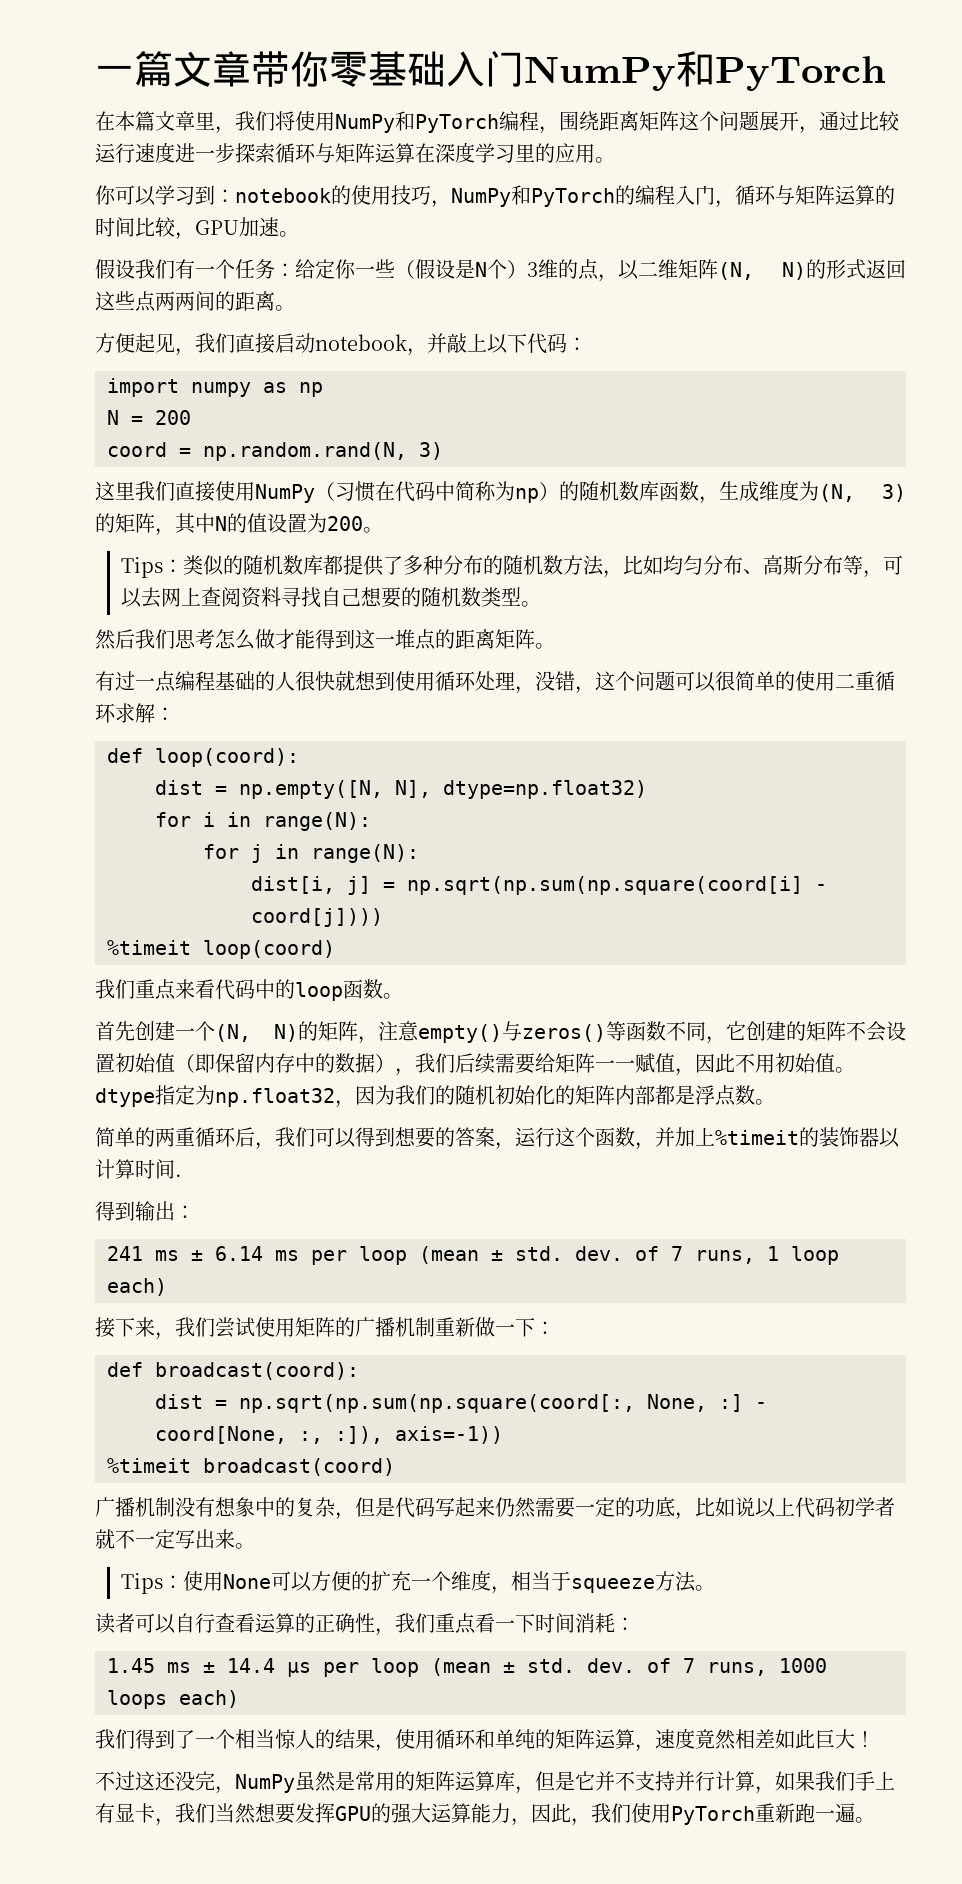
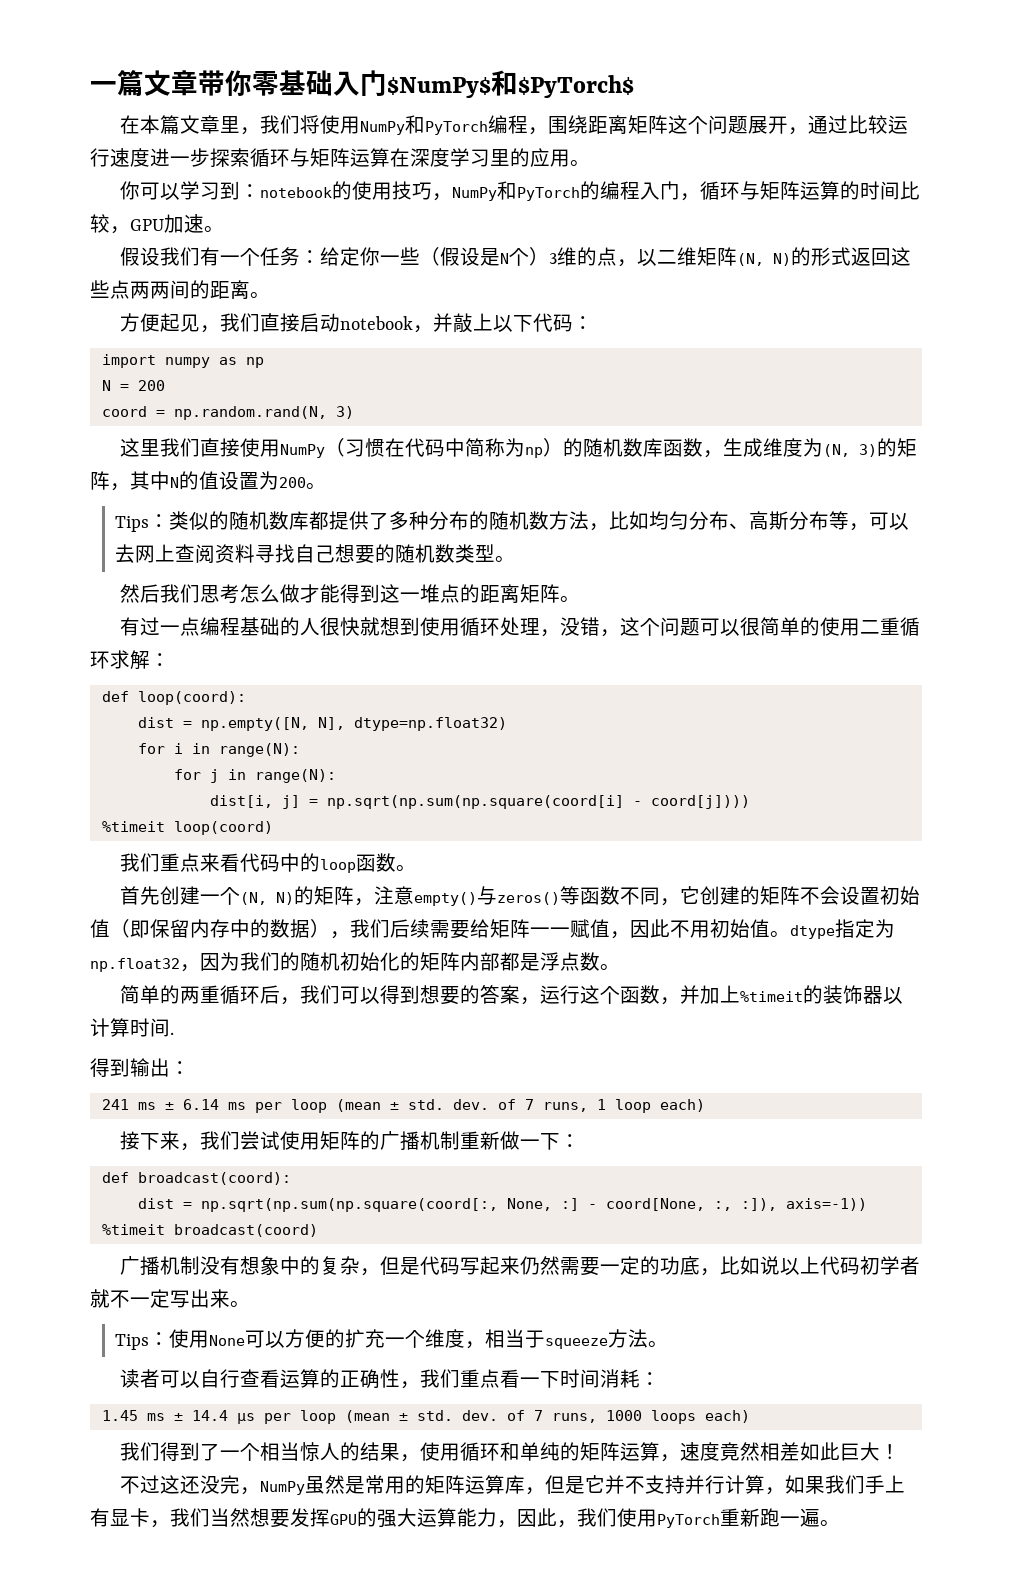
- 一篇文章带你零基础入门NumPy和PyTorch
+ 一篇文章带你零基础入门$NumPy$和$PyTorch$

